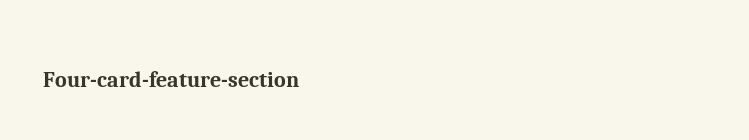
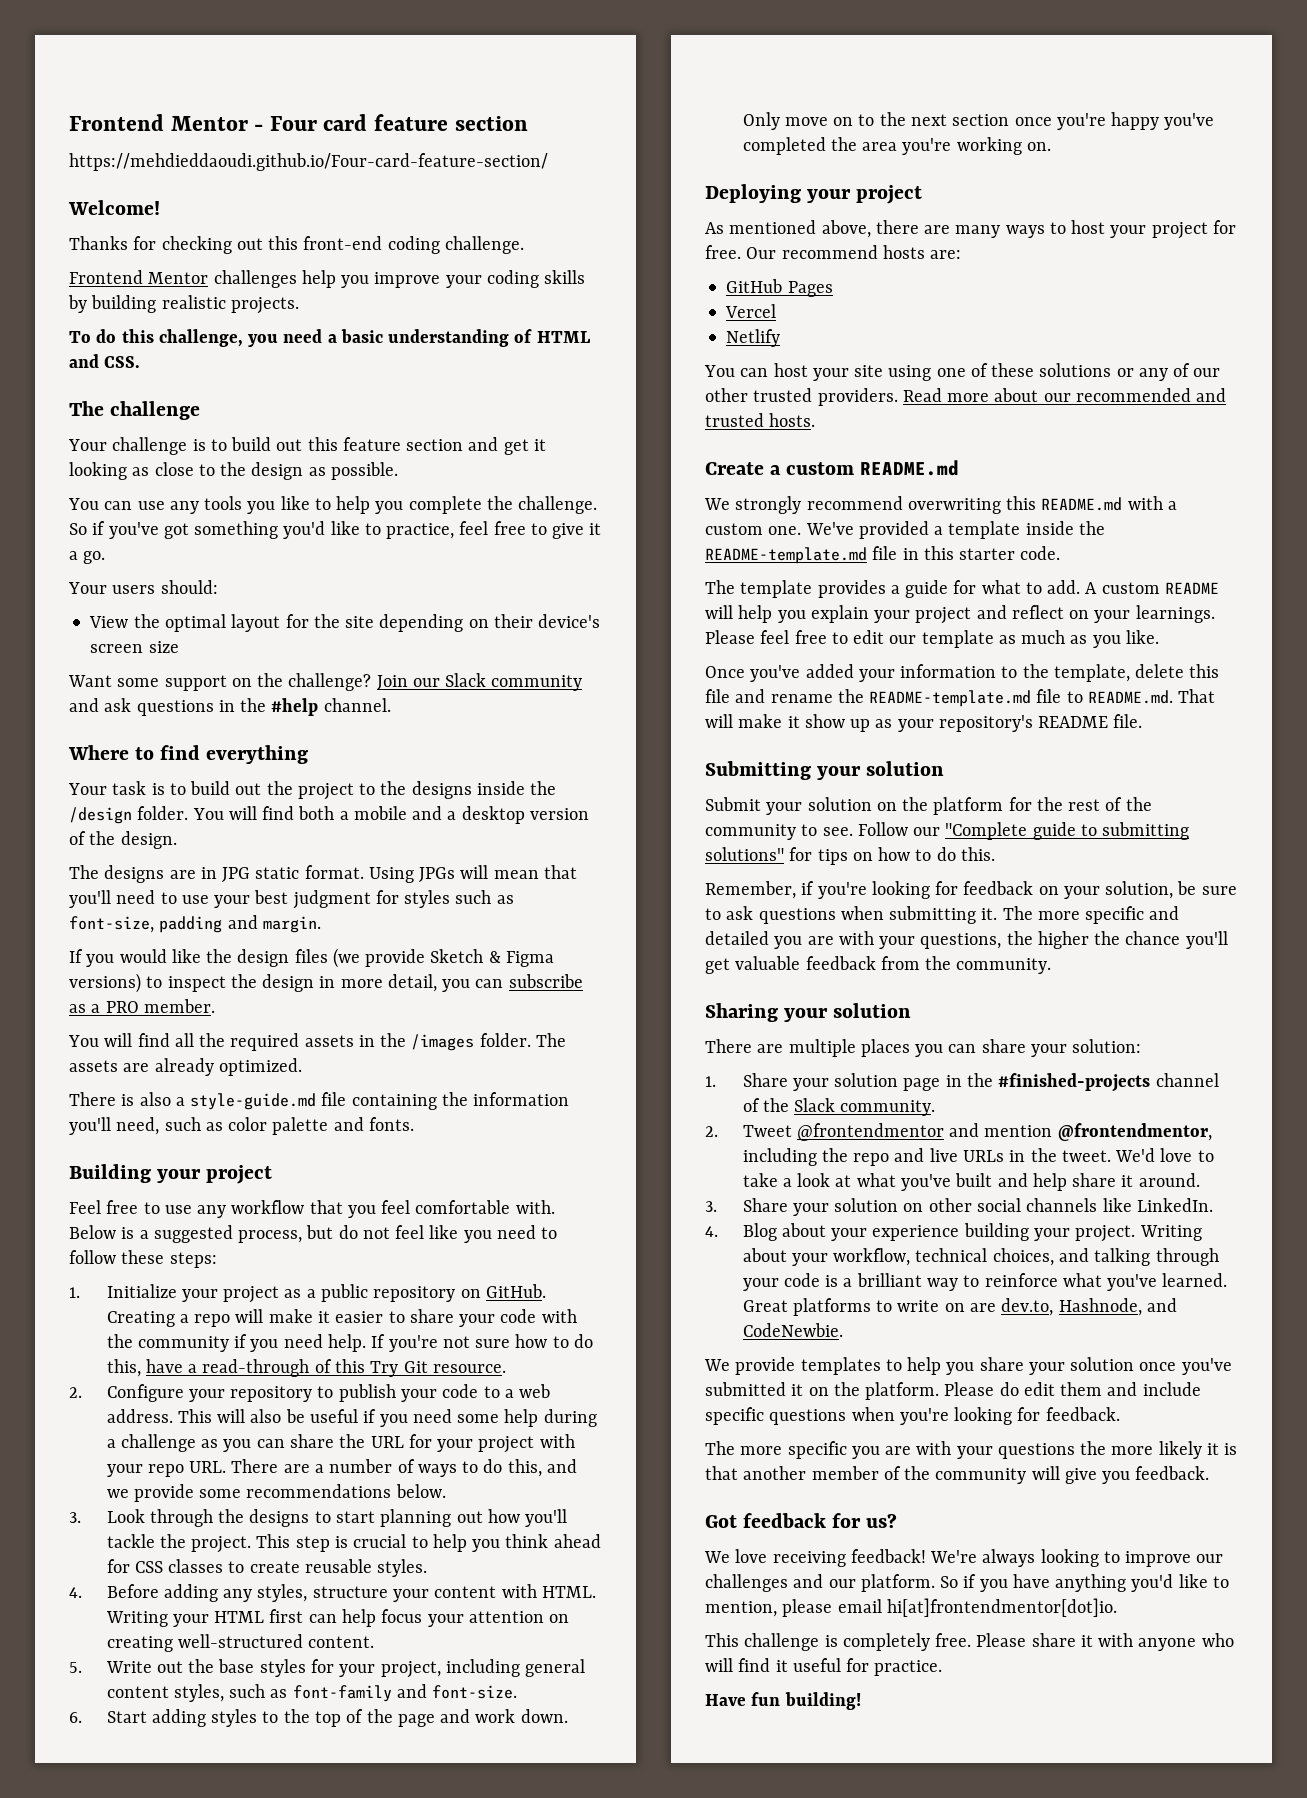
- Four-card-feature-section
+ Frontend Mentor - Four card feature section
+ https://mehdieddaoudi.github.io/Four-card-feature-section/
+ Welcome!
+ Thanks for checking out this front-end coding challenge.
+ Frontend Mentor challenges help you improve your coding skills by building realistic projects.
+ To do this challenge, you need a basic understanding of HTML and CSS.
+ The challenge
+ Your challenge is to build out this feature section and get it looking as close to the design as possible.
+ You can use any tools you like to help you complete the challenge. So if you've got something you'd like to practice, feel free to give it a go.
+ Your users should:
+ View the optimal layout for the site depending on their device's screen size
+ Want some support on the challenge? Join our Slack community and ask questions in the #help channel.
+ Where to find everything
+ Your task is to build out the project to the designs inside the /design folder. You will find both a mobile and a desktop version of the design.
+ The designs are in JPG static format. Using JPGs will mean that you'll need to use your best judgment for styles such as font-size, padding and margin.
+ If you would like the design files (we provide Sketch & Figma versions) to inspect the design in more detail, you can subscribe as a PRO member.
+ You will find all the required assets in the /images folder. The assets are already optimized.
+ There is also a style-guide.md file containing the information you'll need, such as color palette and fonts.
+ Building your project
+ Feel free to use any workflow that you feel comfortable with. Below is a suggested process, but do not feel like you need to follow these steps:
+ 1. Initialize your project as a public repository on GitHub. Creating a repo will make it easier to share your code with the community if you need help. If you're not sure how to do this, have a read-through of this Try Git resource.
+ 2. Configure your repository to publish your code to a web address. This will also be useful if you need some help during a challenge as you can share the URL for your project with your repo URL. There are a number of ways to do this, and we provide some recommendations below.
+ 3. Look through the designs to start planning out how you'll tackle the project. This step is crucial to help you think ahead for CSS classes to create reusable styles.
+ 4. Before adding any styles, structure your content with HTML. Writing your HTML first can help focus your attention on creating well-structured content.
+ 5. Write out the base styles for your project, including general content styles, such as font-family and font-size.
+ 6. Start adding styles to the top of the page and work down. Only move on to the next section once you're happy you've completed the area you're working on.
+ Deploying your project
+ As mentioned above, there are many ways to host your project for free. Our recommend hosts are:
+ GitHub Pages
+ Vercel
+ Netlify
+ You can host your site using one of these solutions or any of our other trusted providers. Read more about our recommended and trusted hosts.
+ Create a custom README.md
+ We strongly recommend overwriting this README.md with a custom one. We've provided a template inside the README-template.md file in this starter code.
+ The template provides a guide for what to add. A custom README will help you explain your project and reflect on your learnings. Please feel free to edit our template as much as you like.
+ Once you've added your information to the template, delete this file and rename the README-template.md file to README.md. That will make it show up as your repository's README file.
+ Submitting your solution
+ Submit your solution on the platform for the rest of the community to see. Follow our "Complete guide to submitting solutions" for tips on how to do this.
+ Remember, if you're looking for feedback on your solution, be sure to ask questions when submitting it. The more specific and detailed you are with your questions, the higher the chance you'll get valuable feedback from the community.
+ Sharing your solution
+ There are multiple places you can share your solution:
+ 1. Share your solution page in the #finished-projects channel of the Slack community.
+ 2. Tweet @frontendmentor and mention @frontendmentor, including the repo and live URLs in the tweet. We'd love to take a look at what you've built and help share it around.
+ 3. Share your solution on other social channels like LinkedIn.
+ 4. Blog about your experience building your project. Writing about your workflow, technical choices, and talking through your code is a brilliant way to reinforce what you've learned. Great platforms to write on are dev.to, Hashnode, and CodeNewbie.
+ We provide templates to help you share your solution once you've submitted it on the platform. Please do edit them and include specific questions when you're looking for feedback.
+ The more specific you are with your questions the more likely it is that another member of the community will give you feedback.
+ Got feedback for us?
+ We love receiving feedback! We're always looking to improve our challenges and our platform. So if you have anything you'd like to mention, please email hi[at]frontendmentor[dot]io.
+ This challenge is completely free. Please share it with anyone who will find it useful for practice.
+ Have fun building!

